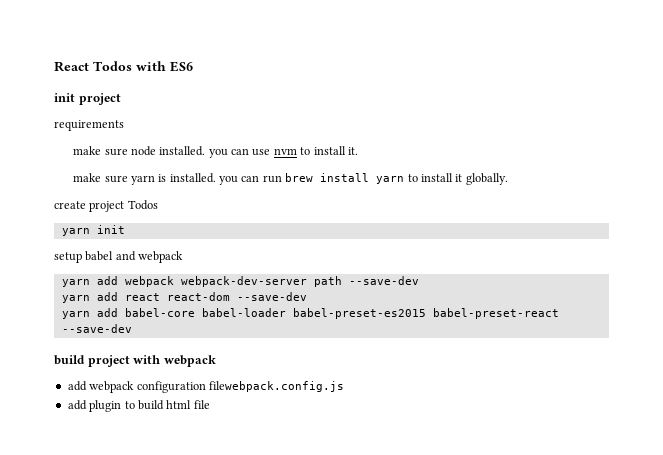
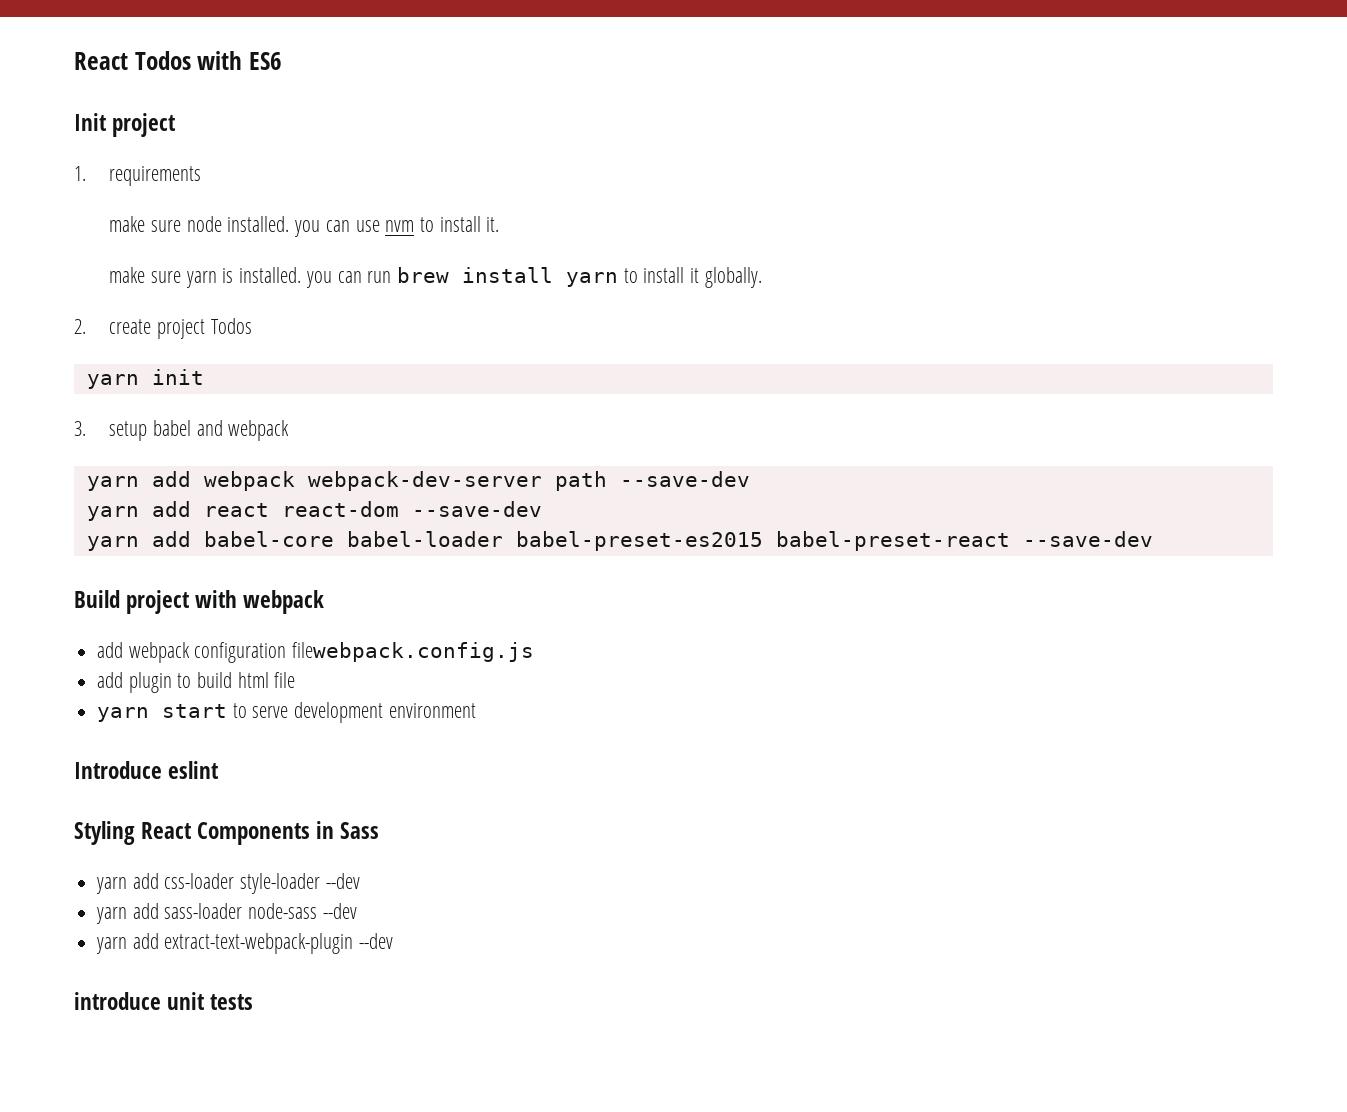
- init project
+ Init project
- requirements
+ 1. requirements
- create project Todos
+ 2. create project Todos
- setup babel and webpack
+ 3. setup babel and webpack
- build project with webpack
+ Build project with webpack
+ yarn start to serve development environment
+ Introduce eslint
+ Styling React Components in Sass
+ yarn add css-loader style-loader --dev
+ yarn add sass-loader node-sass --dev
+ yarn add extract-text-webpack-plugin --dev
+ introduce unit tests

